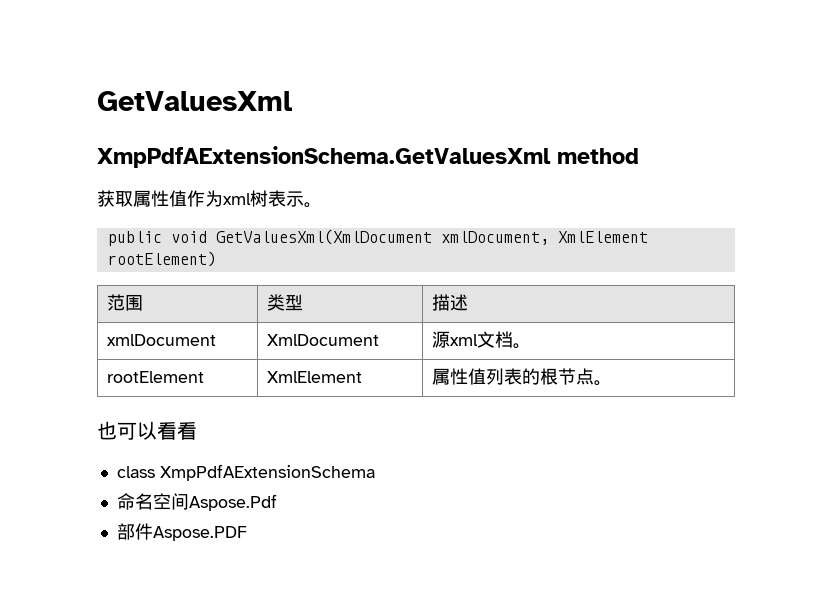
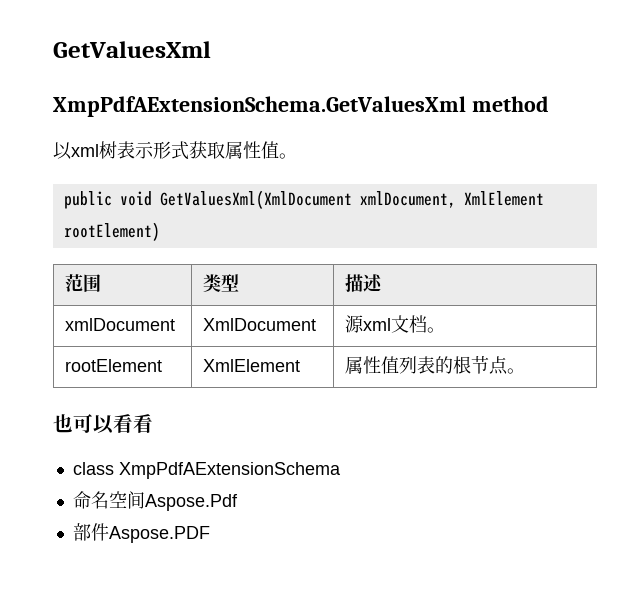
- 获取属性值作为xml树表示。
+ 以xml树表示形式获取属性值。

